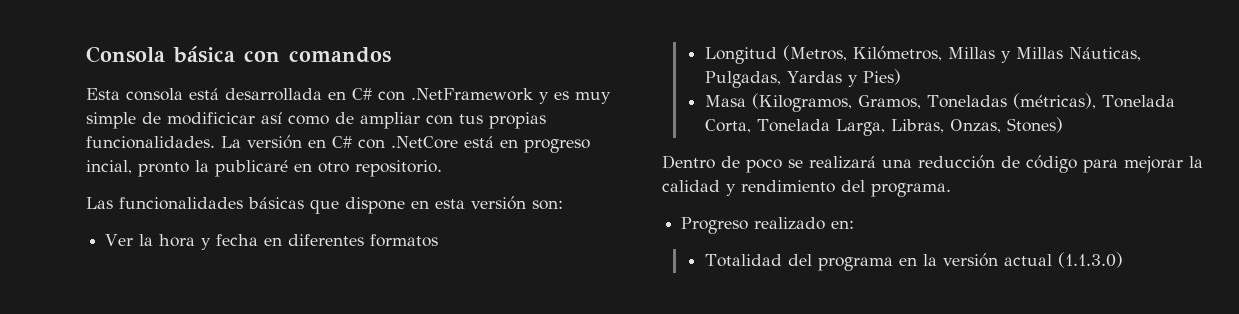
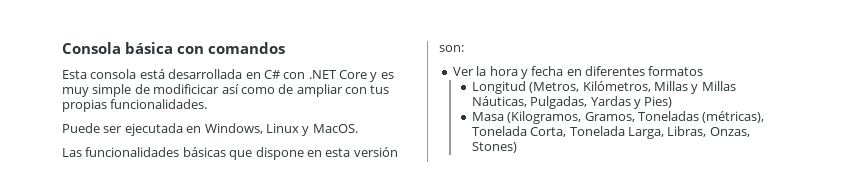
- Esta consola está desarrollada en C# con .NetFramework y es muy simple de modificicar así como de ampliar con tus propias funcionalidades. La versión en C# con .NetCore está en progreso incial, pronto la publicaré en otro repositorio.
+ Esta consola está desarrollada en C# con .NET Core y es muy simple de modificicar así como de ampliar con tus propias funcionalidades.
+ Puede ser ejecutada en Windows, Linux y MacOS.
- Dentro de poco se realizará una reducción de código para mejorar la calidad y rendimiento del programa.
- Progreso realizado en:
- Totalidad del programa en la versión actual (1.1.3.0)

